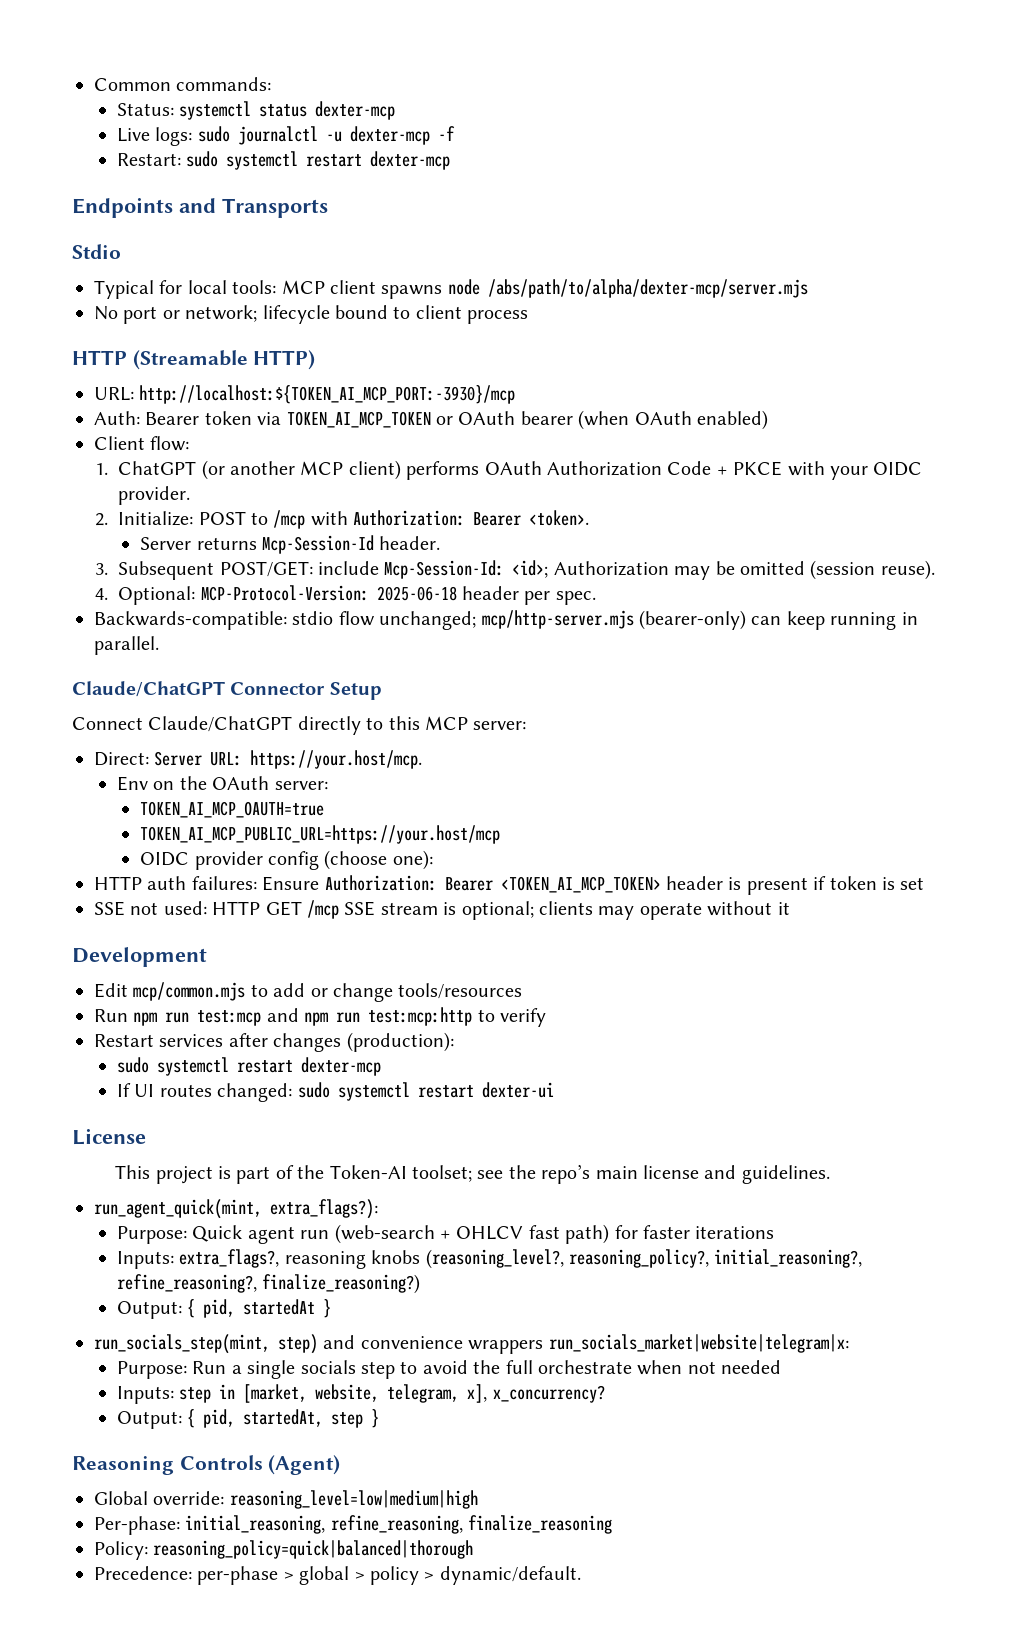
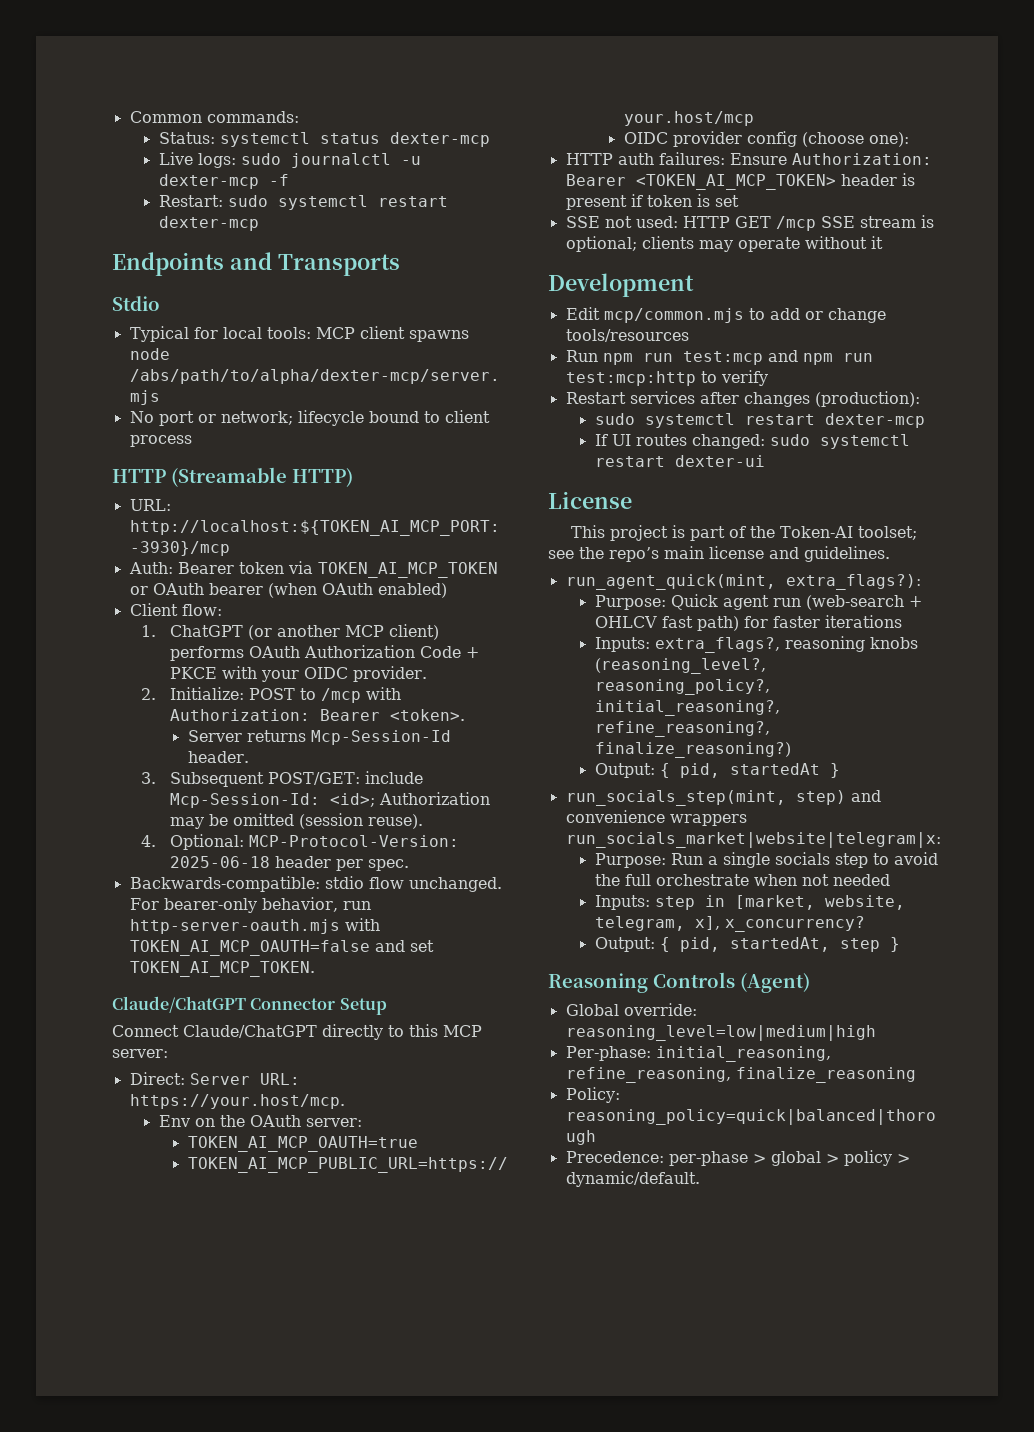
- Backwards-compatible: stdio flow unchanged; mcp/http-server.mjs (bearer-only) can keep running in parallel.
+ Backwards-compatible: stdio flow unchanged. For bearer‑only behavior, run http-server-oauth.mjs with TOKEN_AI_MCP_OAUTH=false and set TOKEN_AI_MCP_TOKEN.

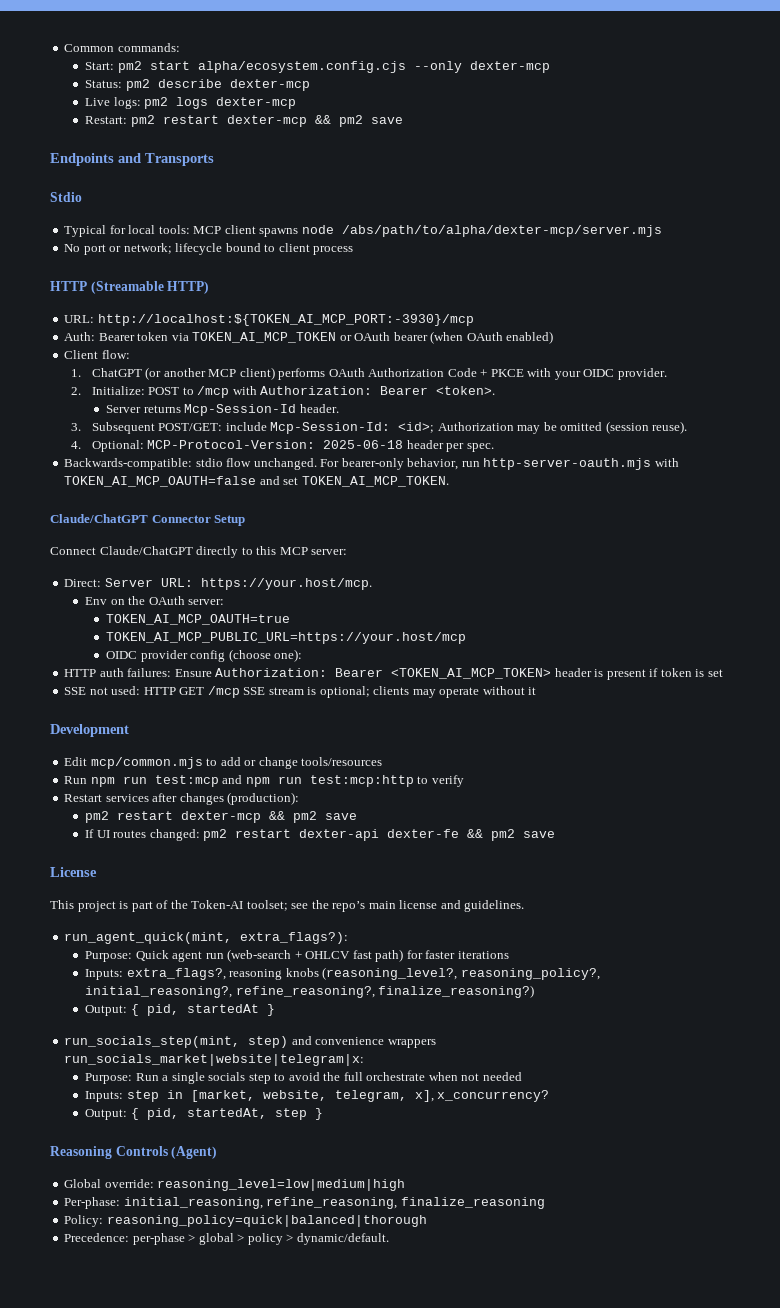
+ Start: pm2 start alpha/ecosystem.config.cjs --only dexter-mcp
- Status: systemctl status dexter-mcp
+ Status: pm2 describe dexter-mcp
- Live logs: sudo journalctl -u dexter-mcp -f
+ Live logs: pm2 logs dexter-mcp
- Restart: sudo systemctl restart dexter-mcp
+ Restart: pm2 restart dexter-mcp && pm2 save
  Restart services after changes (production):
- sudo systemctl restart dexter-mcp
+ pm2 restart dexter-mcp && pm2 save
- If UI routes changed: sudo systemctl restart dexter-ui
+ If UI routes changed: pm2 restart dexter-api dexter-fe && pm2 save

